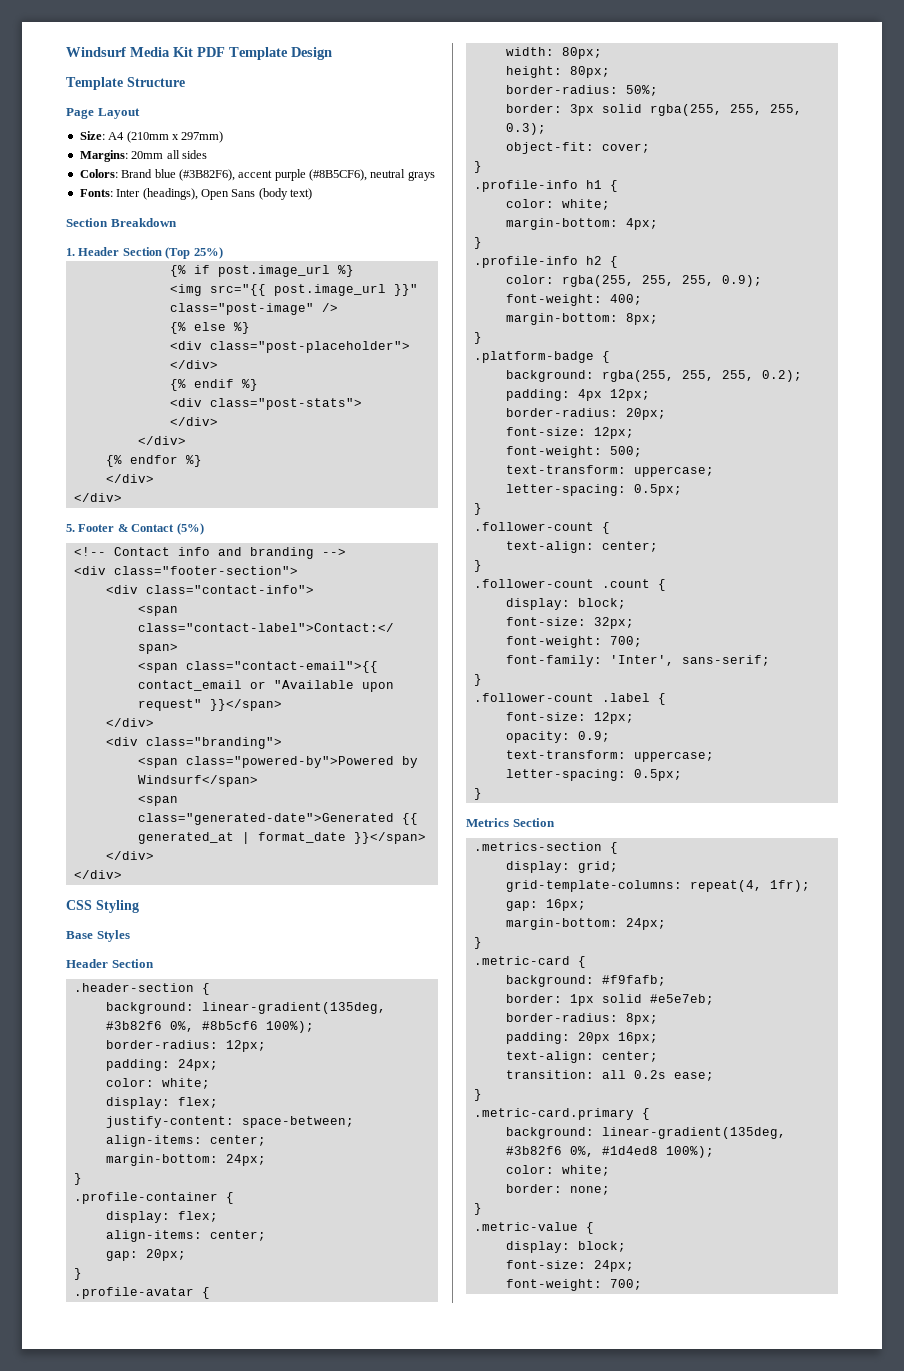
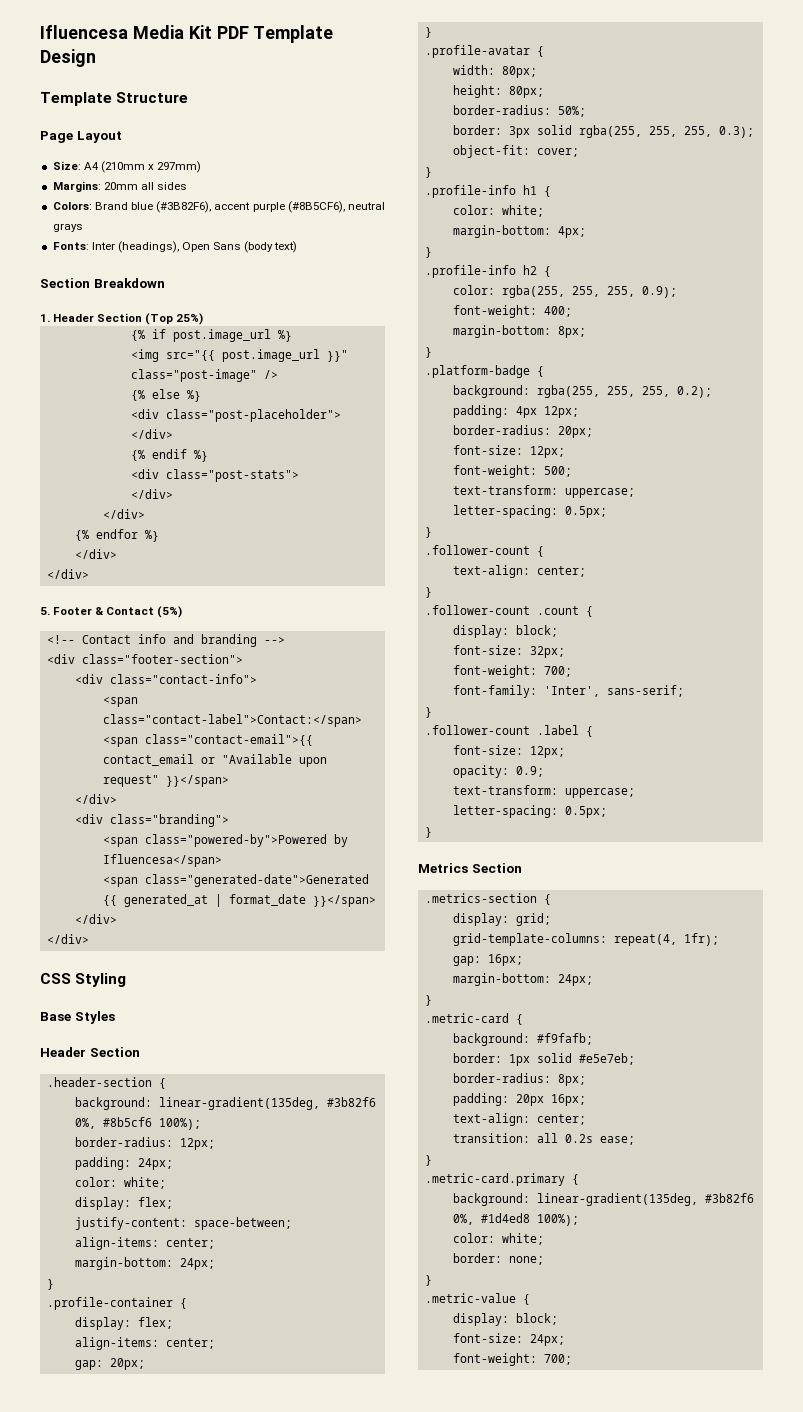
- Windsurf Media Kit PDF Template Design
+ Ifluencesa Media Kit PDF Template Design
- <span class="powered-by">Powered by Windsurf</span>
+ <span class="powered-by">Powered by Ifluencesa</span>

